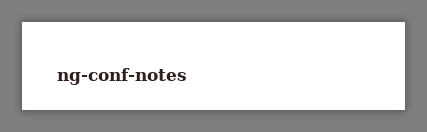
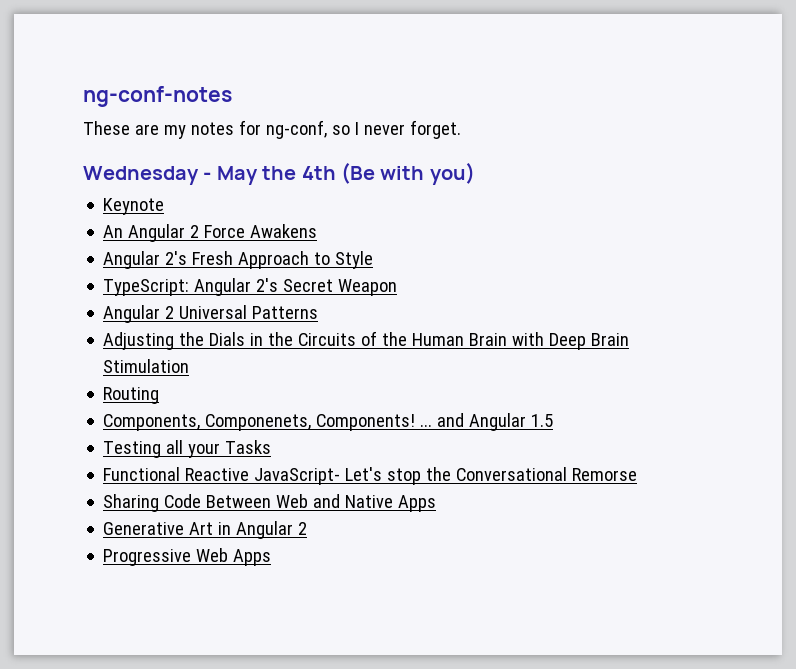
+ These are my notes for ng-conf, so I never forget.
+ Wednesday - May the 4th (Be with you)
+ Keynote
+ An Angular 2 Force Awakens
+ Angular 2's Fresh Approach to Style
+ TypeScript: Angular 2's Secret Weapon
+ Angular 2 Universal Patterns
+ Adjusting the Dials in the Circuits of the Human Brain with Deep Brain Stimulation
+ Routing
+ Components, Componenets, Components! ... and Angular 1.5
+ Testing all your Tasks
+ Functional Reactive JavaScript- Let's stop the Conversational Remorse
+ Sharing Code Between Web and Native Apps
+ Generative Art in Angular 2
+ Progressive Web Apps

